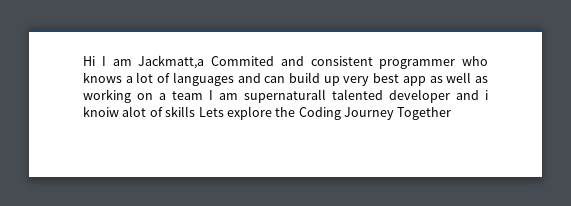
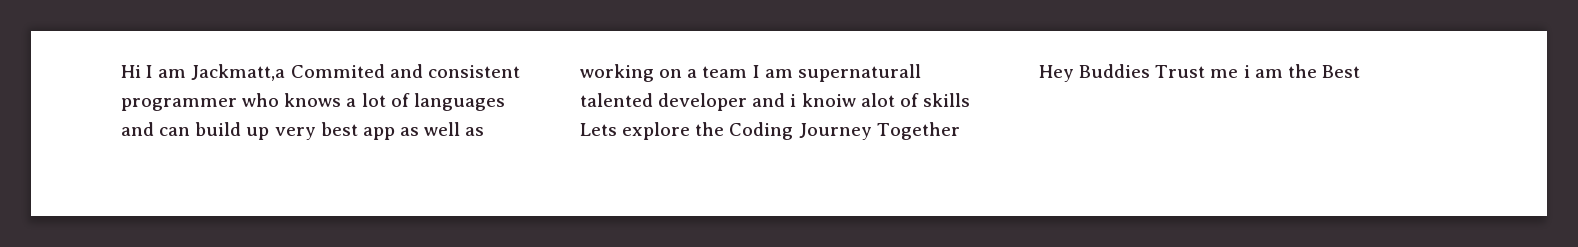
- Hi I am Jackmatt,a Commited and consistent programmer who knows a lot of languages and can build up very best app as well as working on a team I am supernaturall talented developer and i knoiw alot of skills Lets explore the Coding Journey Together
+ Hi I am Jackmatt,a Commited and consistent programmer who knows a lot of languages and can build up very best app as well as working on a team I am supernaturall talented developer and i knoiw alot of skills Lets explore the Coding Journey Together Hey Buddies Trust me i am the Best

